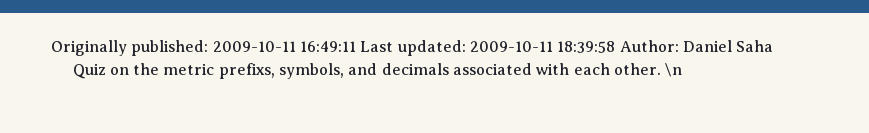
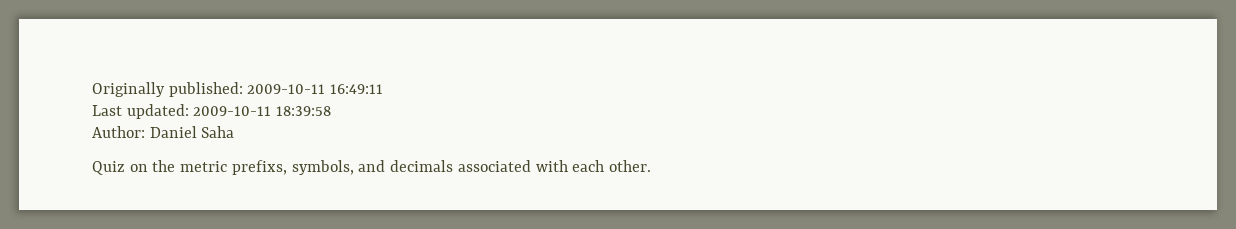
- Originally published: 2009-10-11 16:49:11 Last updated: 2009-10-11 18:39:58 Author: Daniel Saha
+ Originally published: 2009-10-11 16:49:11
+ Last updated: 2009-10-11 18:39:58
+ Author: Daniel Saha
- \n

